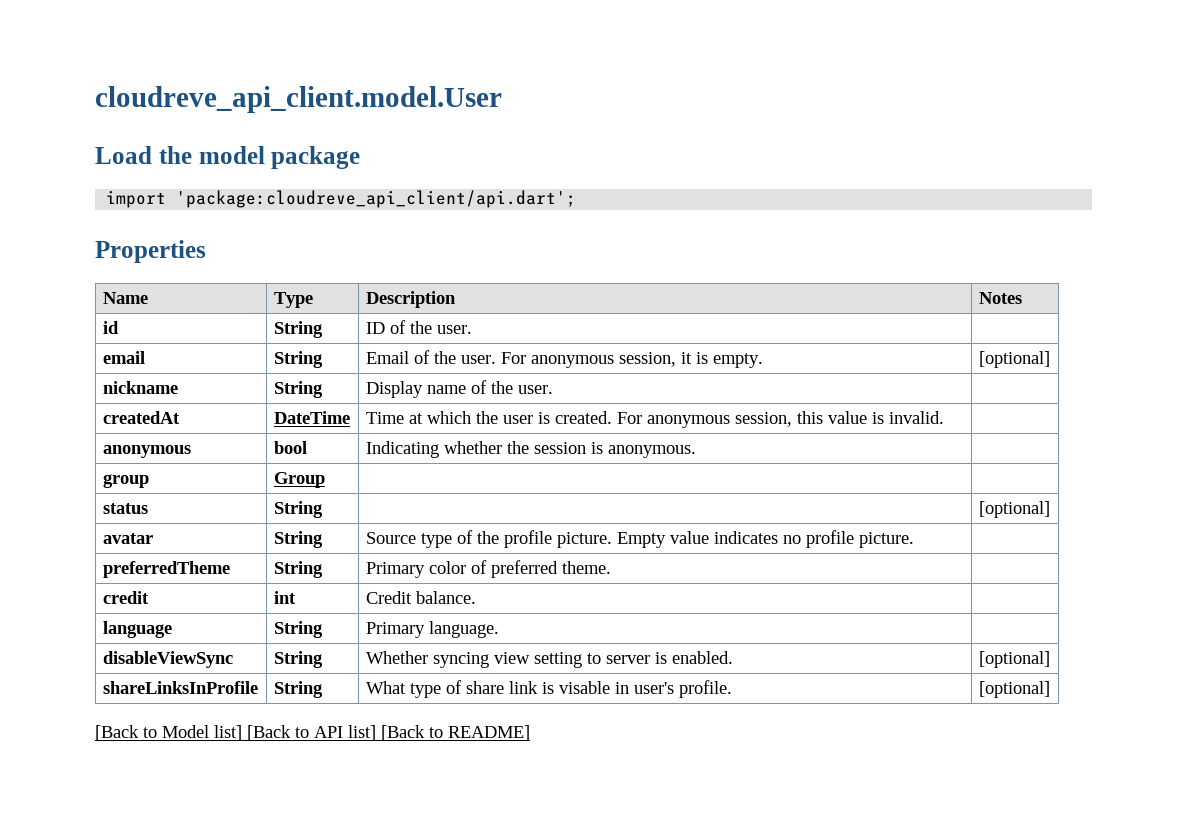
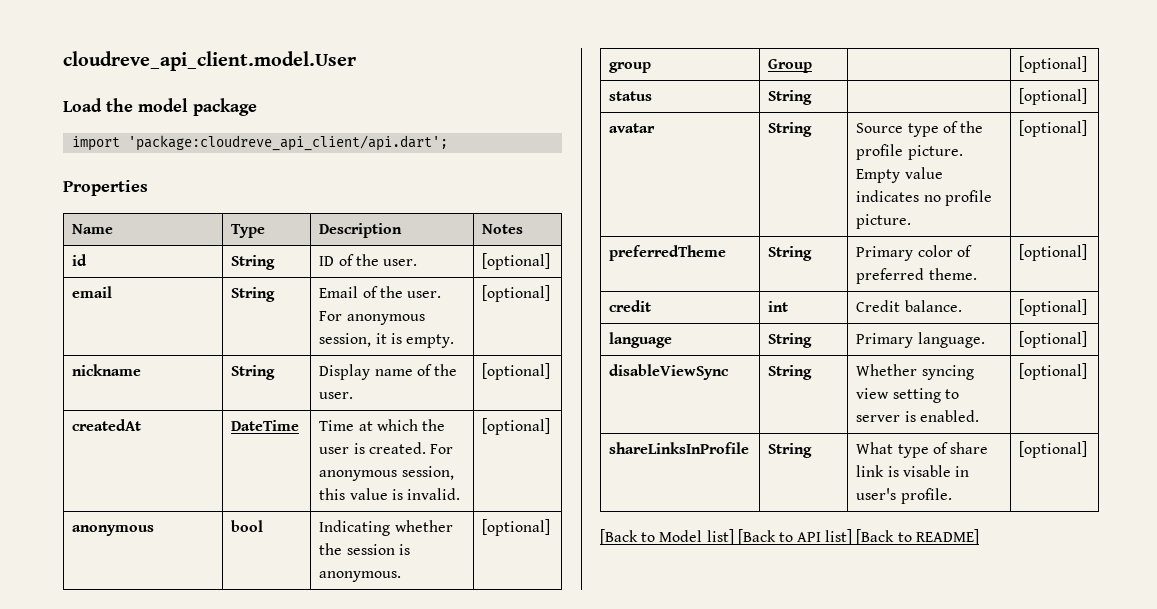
- id | String | ID of the user. |
+ id | String | ID of the user. | [optional]
- nickname | String | Display name of the user. |
+ nickname | String | Display name of the user. | [optional]
- createdAt | DateTime | Time at which the user is created. For anonymous session, this value is invalid. |
+ createdAt | DateTime | Time at which the user is created. For anonymous session, this value is invalid. | [optional]
- anonymous | bool | Indicating whether the session is anonymous. |
+ anonymous | bool | Indicating whether the session is anonymous. | [optional]
- group | Group | |
+ group | Group | | [optional]
- avatar | String | Source type of the profile picture. Empty value indicates no profile picture. |
+ avatar | String | Source type of the profile picture. Empty value indicates no profile picture. | [optional]
- preferredTheme | String | Primary color of preferred theme. |
+ preferredTheme | String | Primary color of preferred theme. | [optional]
- credit | int | Credit balance. |
+ credit | int | Credit balance. | [optional]
- language | String | Primary language. |
+ language | String | Primary language. | [optional]

